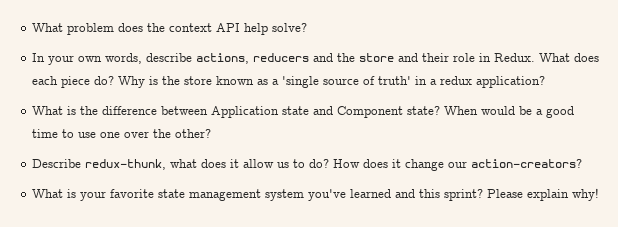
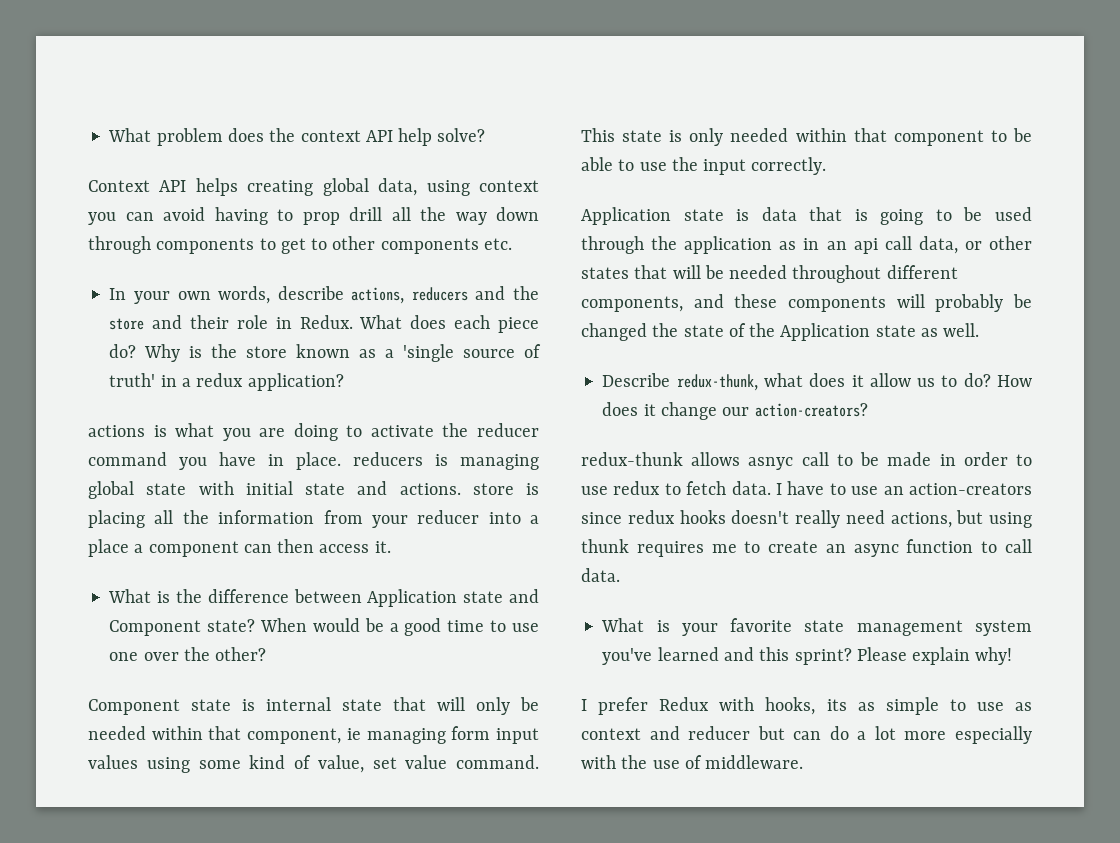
+ Context API helps creating global data, using context you can avoid having to prop drill all the way down through components to get to other components etc.
+ actions is what you are doing to activate the reducer command you have in place. reducers is managing global state with initial state and actions. store is placing all the information from your reducer into a place a component can then access it.
+ Component state is internal state that will only be needed within that component, ie managing form input values using some kind of value, set value command. This state is only needed within that component to be able to use the input correctly.
+ Application state is data that is going to be used through the application as in an api call data, or other states that will be needed throughout different components, and these components will probably be changed the state of the Application state as well.
+ redux-thunk allows asnyc call to be made in order to use redux to fetch data. I have to use an action-creators since redux hooks doesn't really need actions, but using thunk requires me to create an async function to call data.
+ I prefer Redux with hooks, its as simple to use as context and reducer but can do a lot more especially with the use of middleware.

